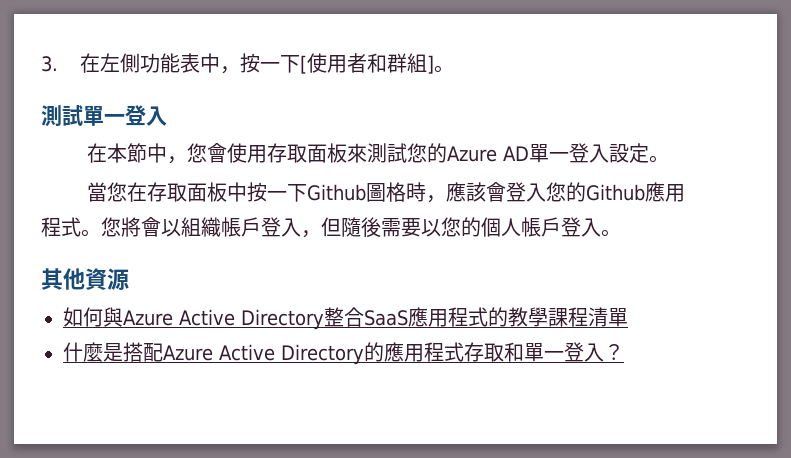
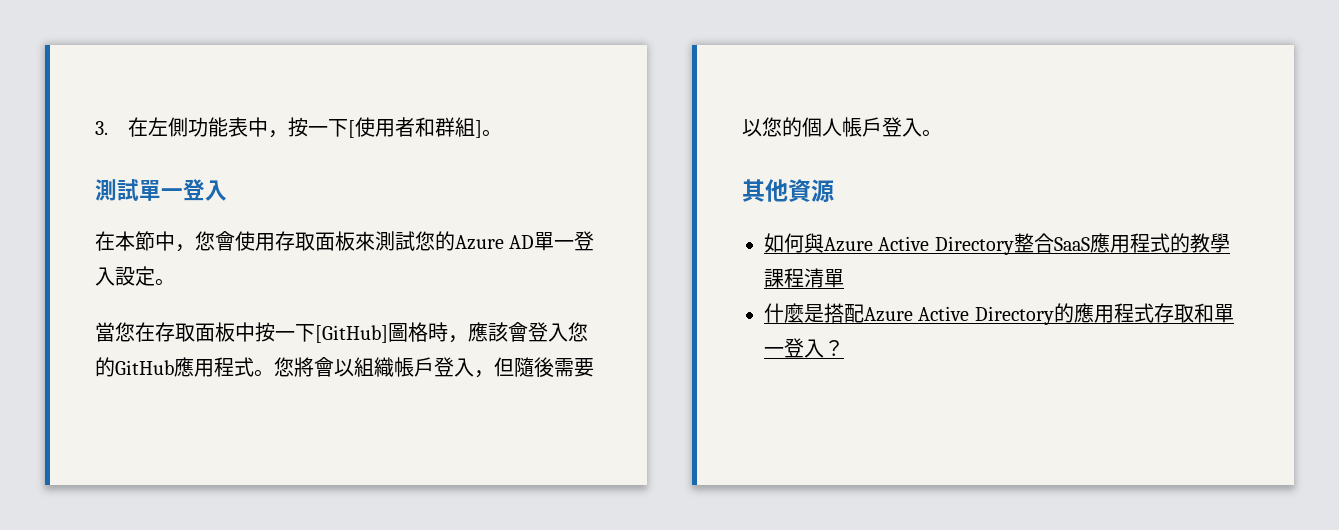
- 當您在存取面板中按一下Github圖格時，應該會登入您的Github應用程式。
+ 當您在存取面板中按一下[GitHub]圖格時，應該會登入您的GitHub應用程式。

